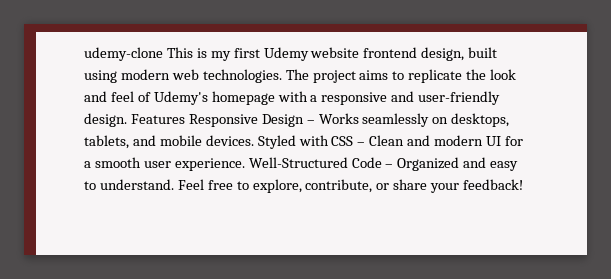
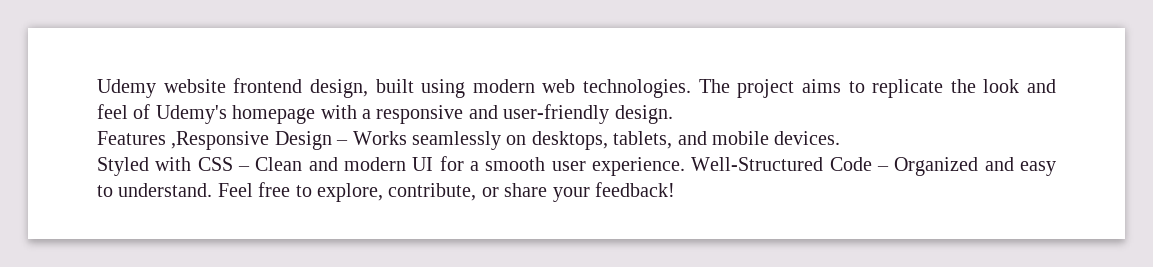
- udemy-clone This is my first Udemy website frontend design, built using modern web technologies.
+ Udemy website frontend design, built using modern web technologies.
- The project aims to replicate the look and feel of Udemy's homepage with a responsive and user-friendly design. Features Responsive Design – Works seamlessly on desktops, tablets, and mobile devices. Styled with CSS – Clean and modern UI for a smooth user experience.
+ The project aims to replicate the look and feel of Udemy's homepage with a responsive and user-friendly design.
+ Features ,Responsive Design – Works seamlessly on desktops, tablets, and mobile devices.
+ Styled with CSS – Clean and modern UI for a smooth user experience.

